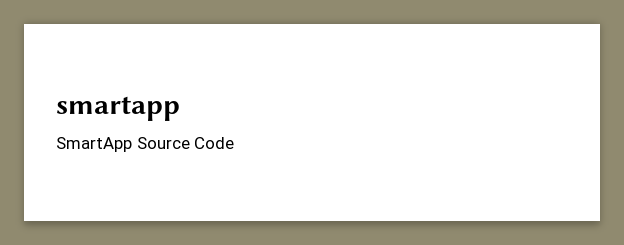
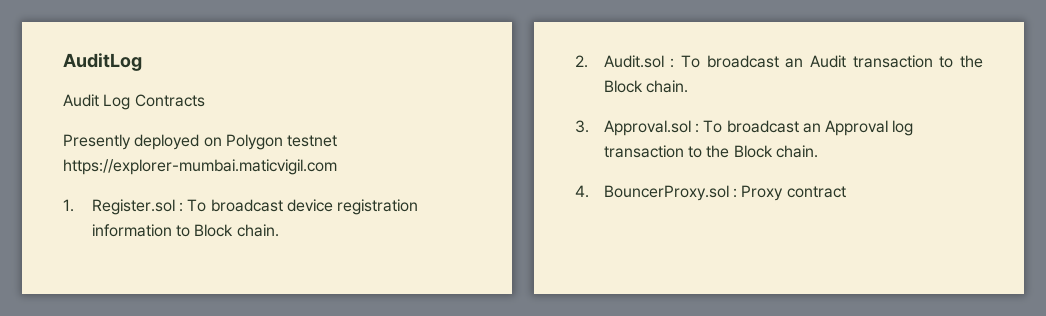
- smartapp
- SmartApp Source Code
+ AuditLog
+ Audit Log Contracts
+ Presently deployed on Polygon testnet https://explorer-mumbai.maticvigil.com
+ 1. Register.sol : To broadcast device registration information to Block chain.
+ 2. Audit.sol : To broadcast an Audit transaction to the Block chain.
+ 3. Approval.sol : To broadcast an Approval log transaction to the Block chain.
+ 4. BouncerProxy.sol : Proxy contract

